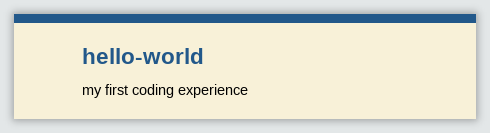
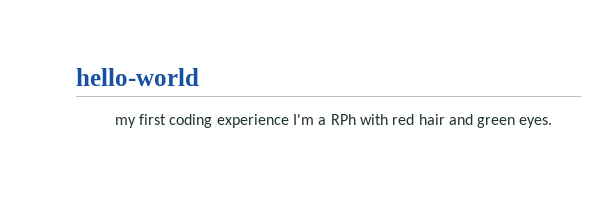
- my first coding experience
+ my first coding experience I'm a RPh with red hair and green eyes.

